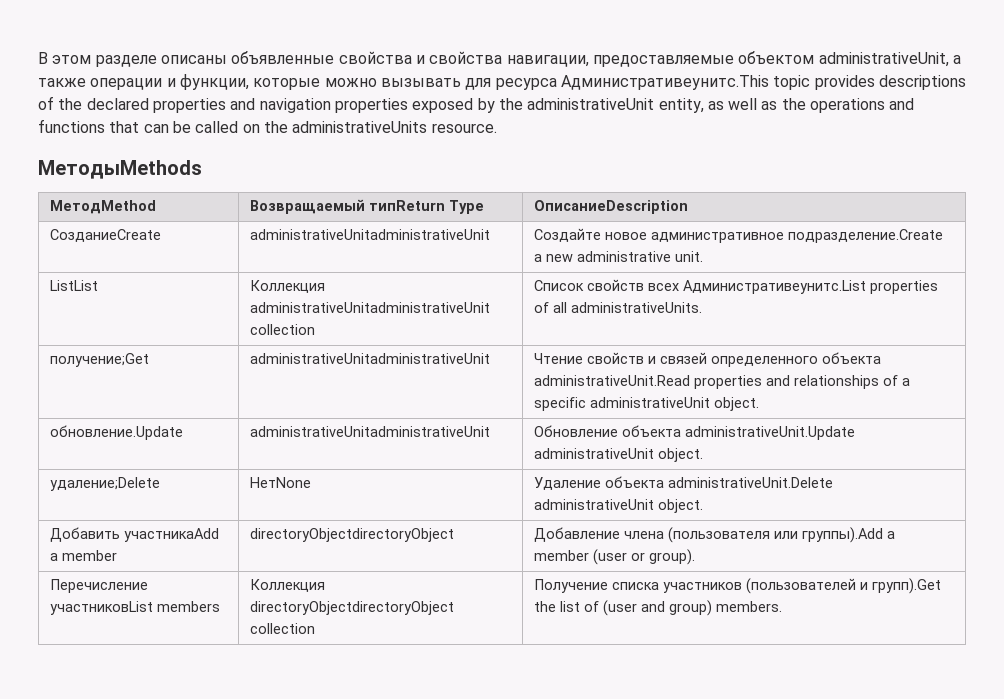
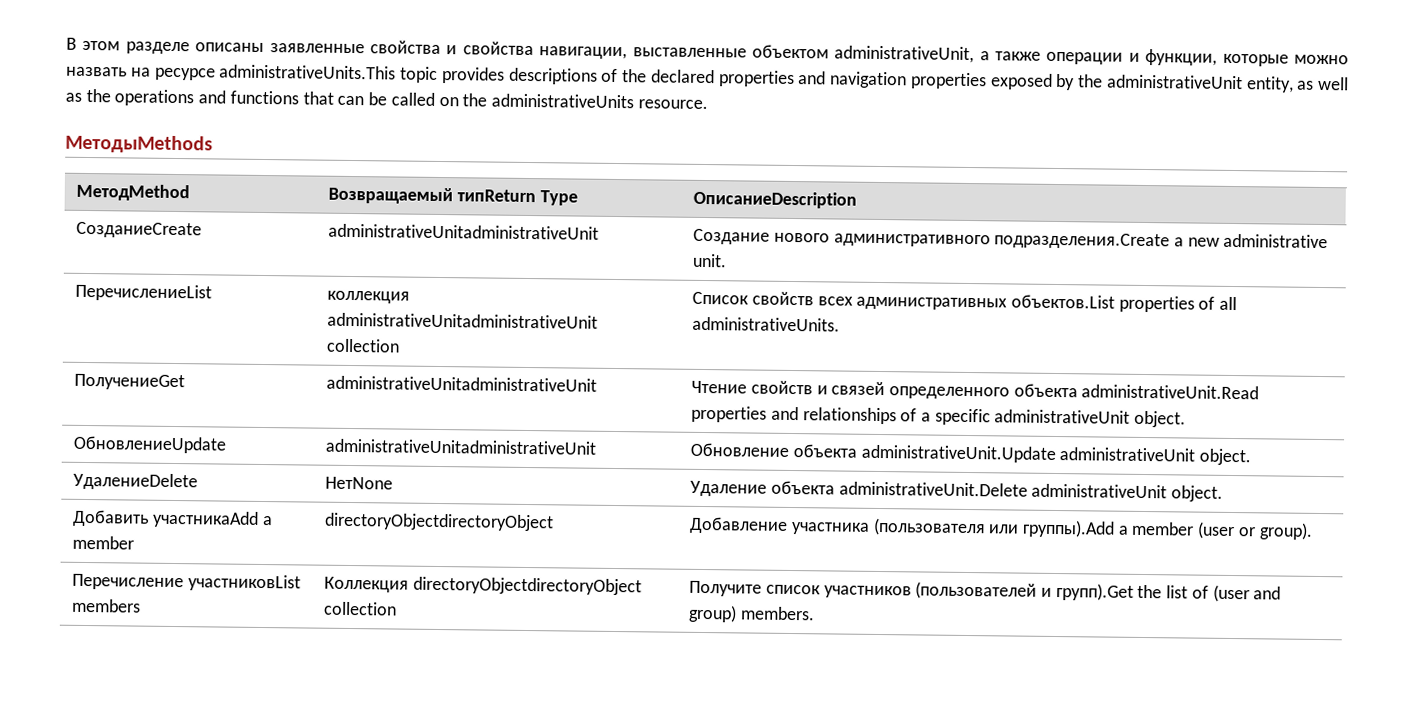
- В этом разделе описаны объявленные свойства и свойства навигации, предоставляемые объектом administrativeUnit, а также операции и функции, которые можно вызывать для ресурса Административеунитс.This topic provides descriptions of the declared properties and navigation properties exposed by the administrativeUnit entity, as well as the operations and functions that can be called on the administrativeUnits resource.
+ В этом разделе описаны заявленные свойства и свойства навигации, выставленные объектом administrativeUnit, а также операции и функции, которые можно назвать на ресурсе administrativeUnits.This topic provides descriptions of the declared properties and navigation properties exposed by the administrativeUnit entity, as well as the operations and functions that can be called on the administrativeUnits resource.
- СозданиеCreate | administrativeUnitadministrativeUnit | Создайте новое административное подразделение.Create a new administrative unit.
+ СозданиеCreate | administrativeUnitadministrativeUnit | Создание нового административного подразделения.Create a new administrative unit.
- ListList | Коллекция administrativeUnitadministrativeUnit collection | Список свойств всех Административеунитс.List properties of all administrativeUnits.
+ ПеречислениеList | коллекция administrativeUnitadministrativeUnit collection | Список свойств всех административных объектов.List properties of all administrativeUnits.
- получение;Get | administrativeUnitadministrativeUnit | Чтение свойств и связей определенного объекта administrativeUnit.Read properties and relationships of a specific administrativeUnit object.
+ ПолучениеGet | administrativeUnitadministrativeUnit | Чтение свойств и связей определенного объекта administrativeUnit.Read properties and relationships of a specific administrativeUnit object.
- обновление.Update | administrativeUnitadministrativeUnit | Обновление объекта administrativeUnit.Update administrativeUnit object.
+ ОбновлениеUpdate | administrativeUnitadministrativeUnit | Обновление объекта administrativeUnit.Update administrativeUnit object.
- удаление;Delete | НетNone | Удаление объекта administrativeUnit.Delete administrativeUnit object.
+ УдалениеDelete | НетNone | Удаление объекта administrativeUnit.Delete administrativeUnit object.
- Добавить участникаAdd a member | directoryObjectdirectoryObject | Добавление члена (пользователя или группы).Add a member (user or group).
+ Добавить участникаAdd a member | directoryObjectdirectoryObject | Добавление участника (пользователя или группы).Add a member (user or group).
- Перечисление участниковList members | Коллекция directoryObjectdirectoryObject collection | Получение списка участников (пользователей и групп).Get the list of (user and group) members.
+ Перечисление участниковList members | Коллекция directoryObjectdirectoryObject collection | Получите список участников (пользователей и групп).Get the list of (user and group) members.

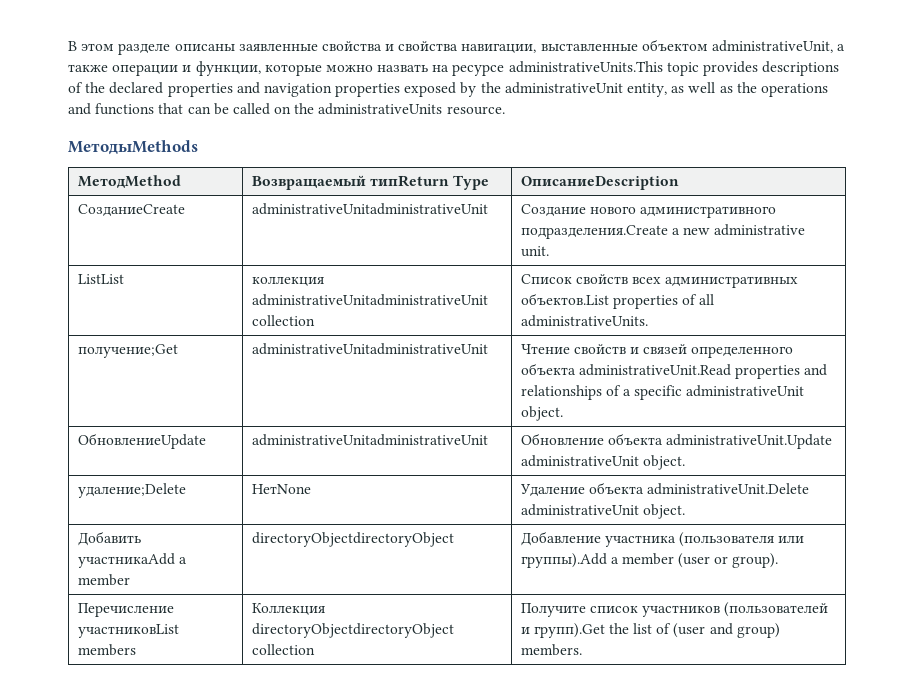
- ПеречислениеList | коллекция administrativeUnitadministrativeUnit collection | Список свойств всех административных объектов.List properties of all administrativeUnits.
+ ListList | коллекция administrativeUnitadministrativeUnit collection | Список свойств всех административных объектов.List properties of all administrativeUnits.
- ПолучениеGet | administrativeUnitadministrativeUnit | Чтение свойств и связей определенного объекта administrativeUnit.Read properties and relationships of a specific administrativeUnit object.
+ получение;Get | administrativeUnitadministrativeUnit | Чтение свойств и связей определенного объекта administrativeUnit.Read properties and relationships of a specific administrativeUnit object.
- УдалениеDelete | НетNone | Удаление объекта administrativeUnit.Delete administrativeUnit object.
+ удаление;Delete | НетNone | Удаление объекта administrativeUnit.Delete administrativeUnit object.

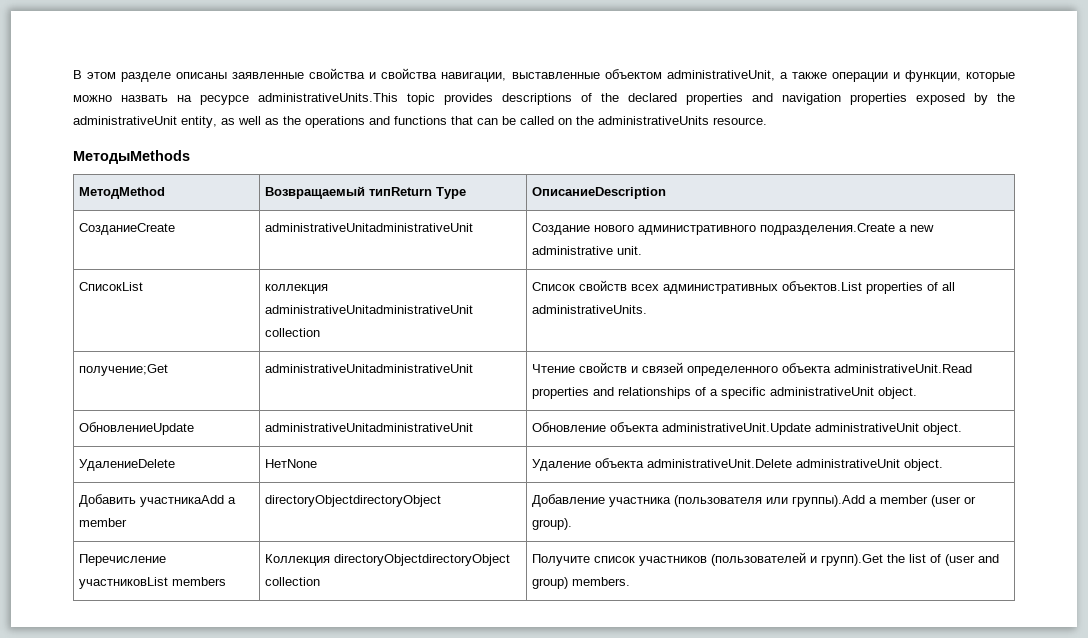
- ListList | коллекция administrativeUnitadministrativeUnit collection | Список свойств всех административных объектов.List properties of all administrativeUnits.
+ СписокList | коллекция administrativeUnitadministrativeUnit collection | Список свойств всех административных объектов.List properties of all administrativeUnits.
- удаление;Delete | НетNone | Удаление объекта administrativeUnit.Delete administrativeUnit object.
+ УдалениеDelete | НетNone | Удаление объекта administrativeUnit.Delete administrativeUnit object.

